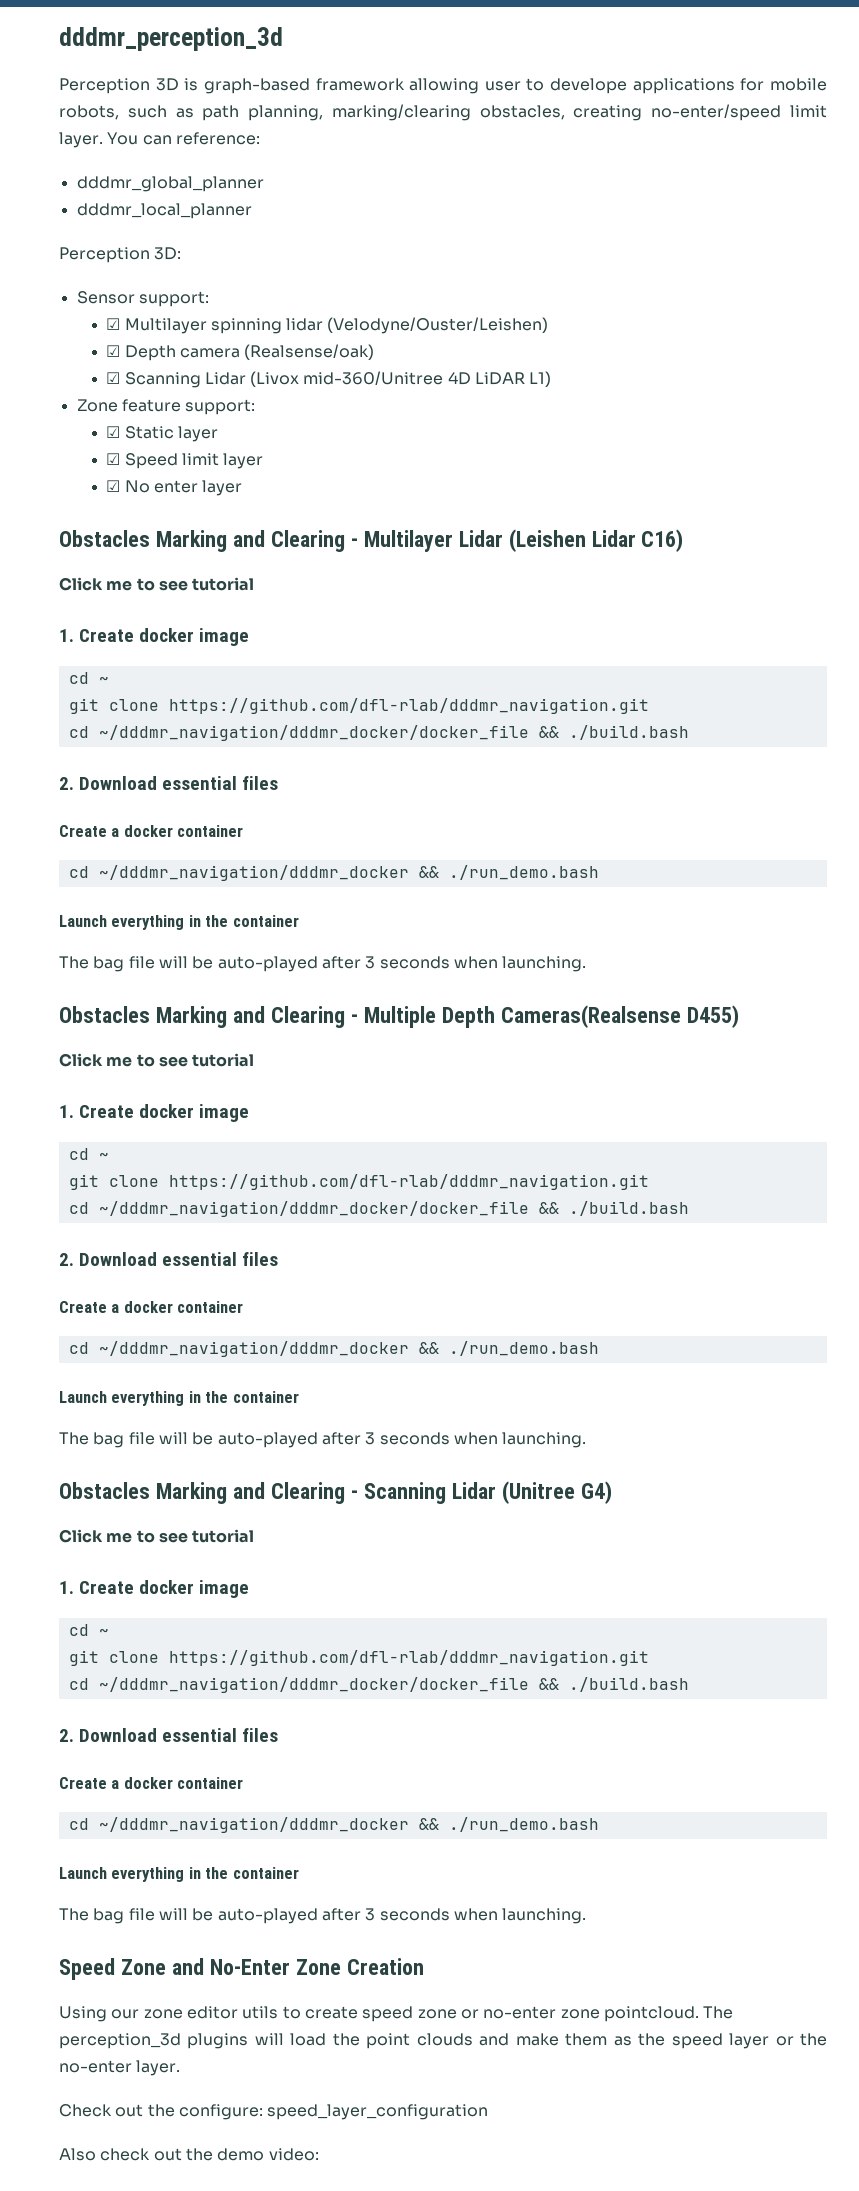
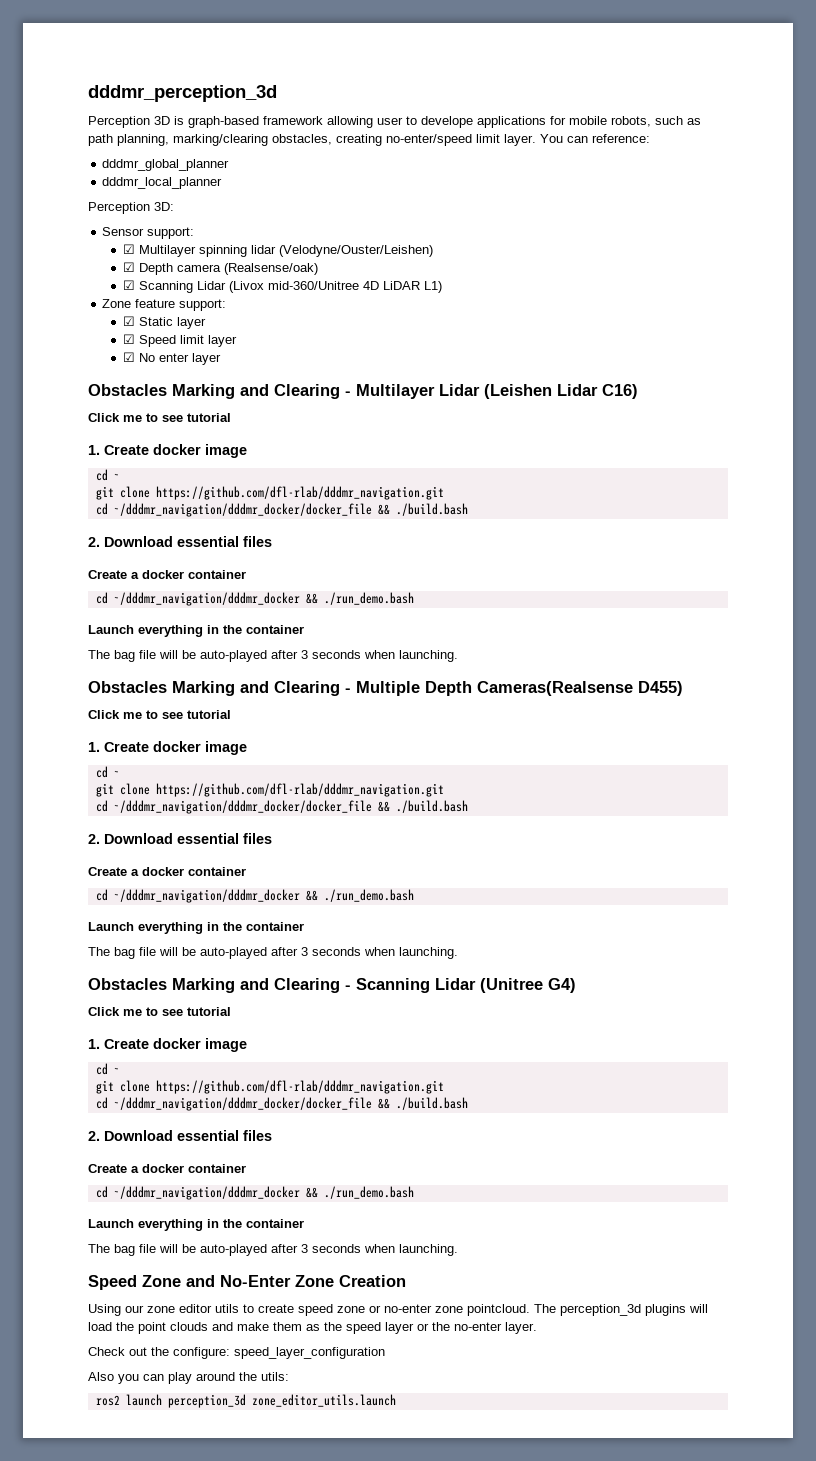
- Also check out the demo video:
+ Also you can play around the utils:
+ ros2 launch perception_3d zone_editor_utils.launch

